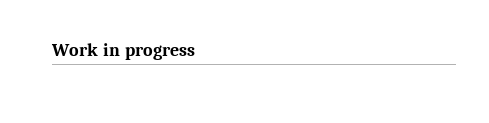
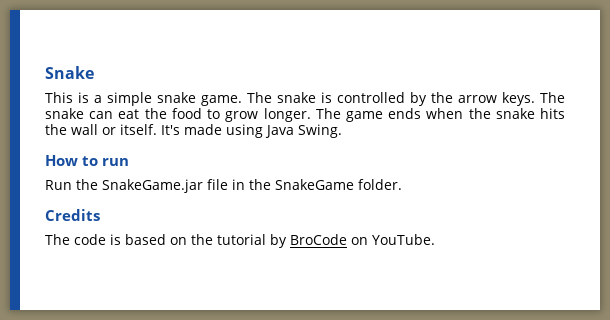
- Work in progress
+ Snake
+ This is a simple snake game. The snake is controlled by the arrow keys. The snake can eat the food to grow longer. The game ends when the snake hits the wall or itself. It's made using Java Swing.
+ How to run
+ Run the SnakeGame.jar file in the SnakeGame folder.
+ Credits
+ The code is based on the tutorial by BroCode on YouTube.

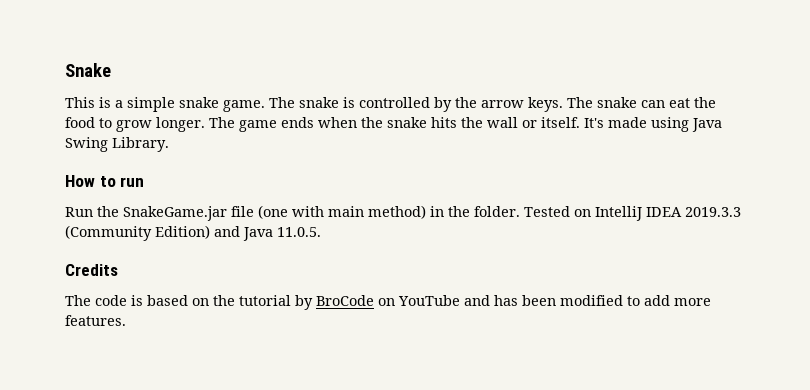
- It's made using Java Swing.
+ It's made using Java Swing Library.
- Run the SnakeGame.jar file in the SnakeGame folder.
+ Run the SnakeGame.jar file (one with main method) in the folder. Tested on IntelliJ IDEA 2019.3.3 (Community Edition) and Java 11.0.5.
- The code is based on the tutorial by BroCode on YouTube.
+ The code is based on the tutorial by BroCode on YouTube and has been modified to add more features.

